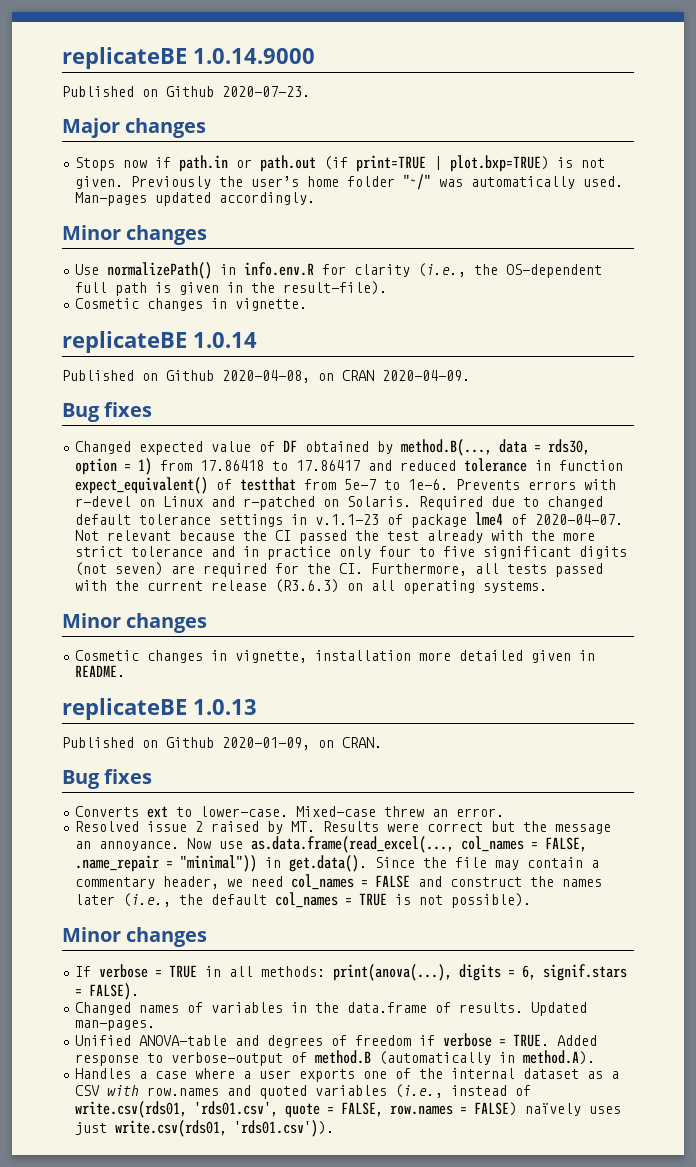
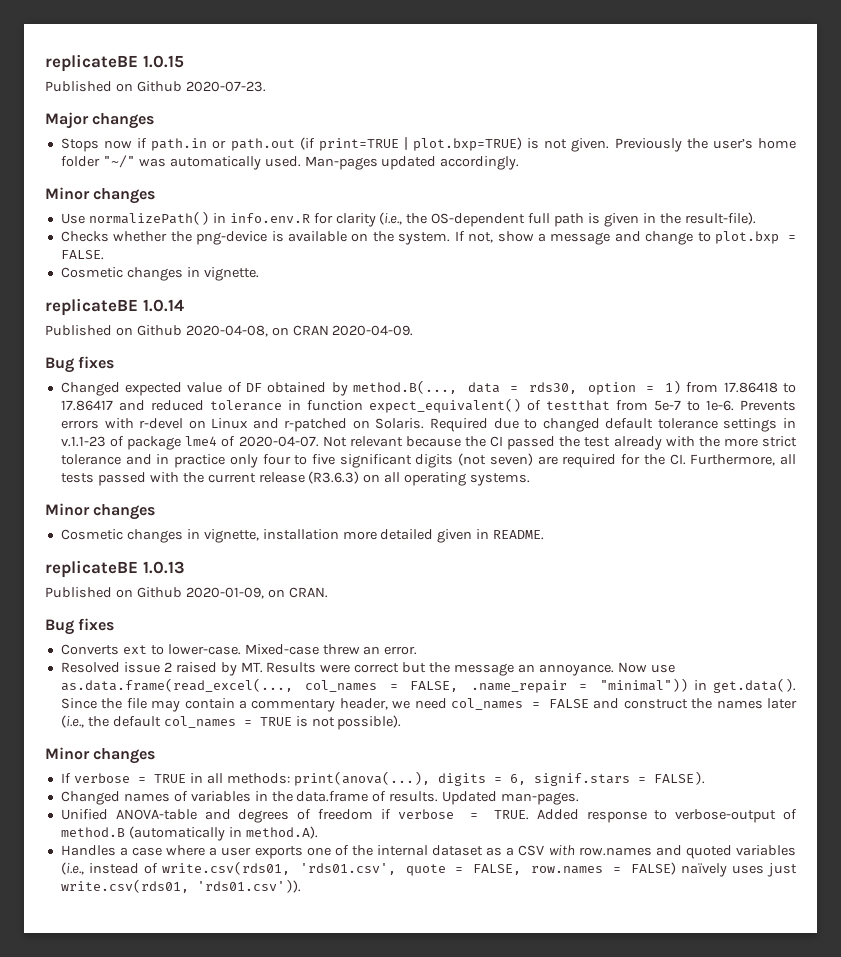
- replicateBE 1.0.14.9000
+ replicateBE 1.0.15
+ Checks whether the png-device is available on the system. If not, show a message and change to plot.bxp = FALSE.

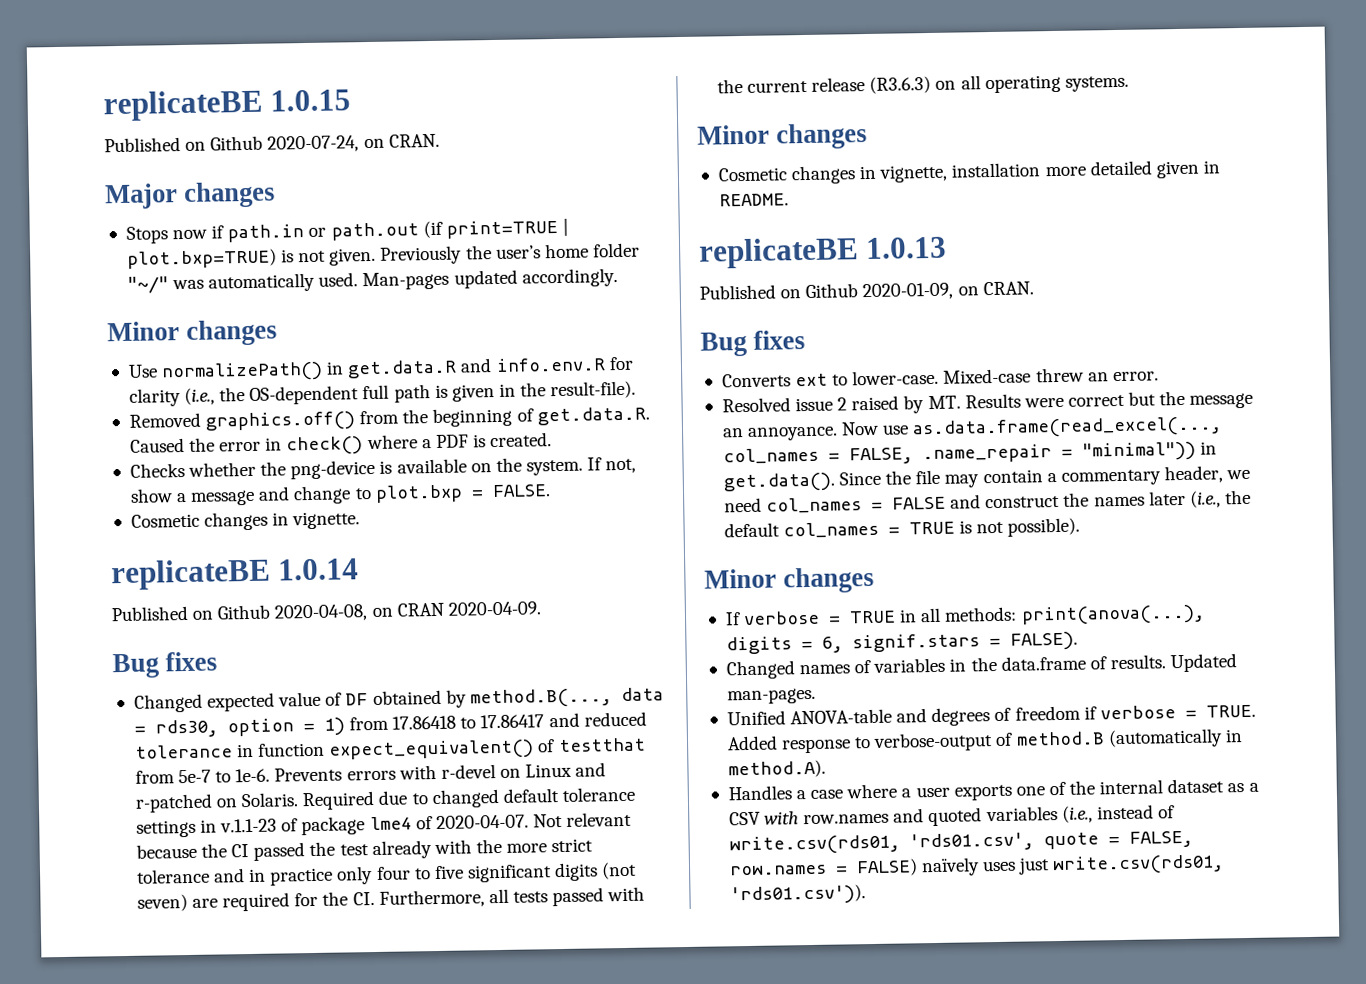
- Published on Github 2020-07-23.
+ Published on Github 2020-07-24, on CRAN.
- Use normalizePath() in info.env.R for clarity (i.e., the OS-dependent full path is given in the result-file).
+ Use normalizePath() in get.data.R and info.env.R for clarity (i.e., the OS-dependent full path is given in the result-file).
+ Removed graphics.off() from the beginning of get.data.R. Caused the error in check() where a PDF is created.

